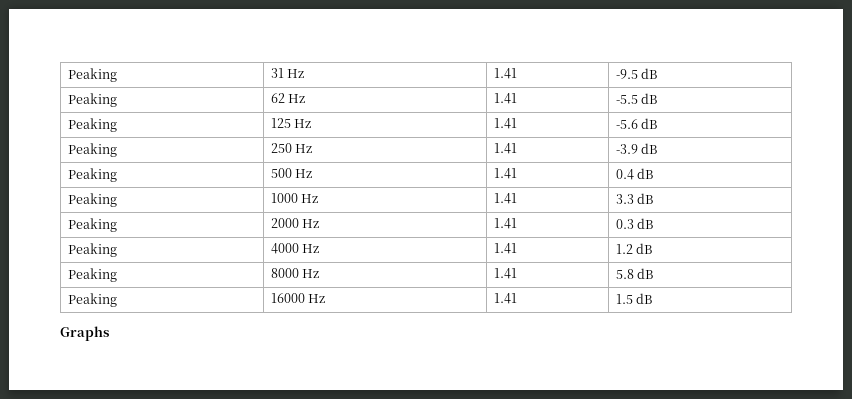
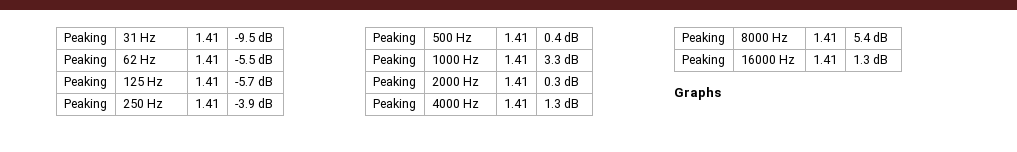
- Peaking | 125 Hz | 1.41 | -5.6 dB
+ Peaking | 125 Hz | 1.41 | -5.7 dB
- Peaking | 4000 Hz | 1.41 | 1.2 dB
+ Peaking | 4000 Hz | 1.41 | 1.3 dB
- Peaking | 8000 Hz | 1.41 | 5.8 dB
+ Peaking | 8000 Hz | 1.41 | 5.4 dB
- Peaking | 16000 Hz | 1.41 | 1.5 dB
+ Peaking | 16000 Hz | 1.41 | 1.3 dB

